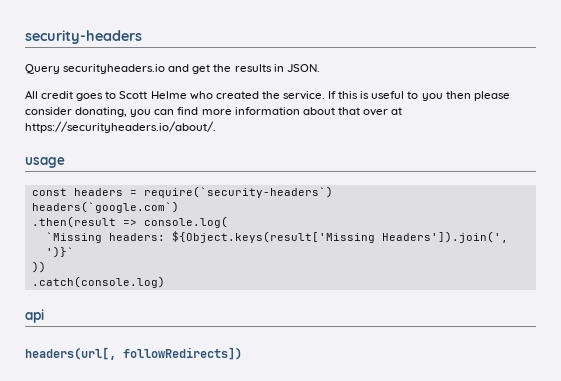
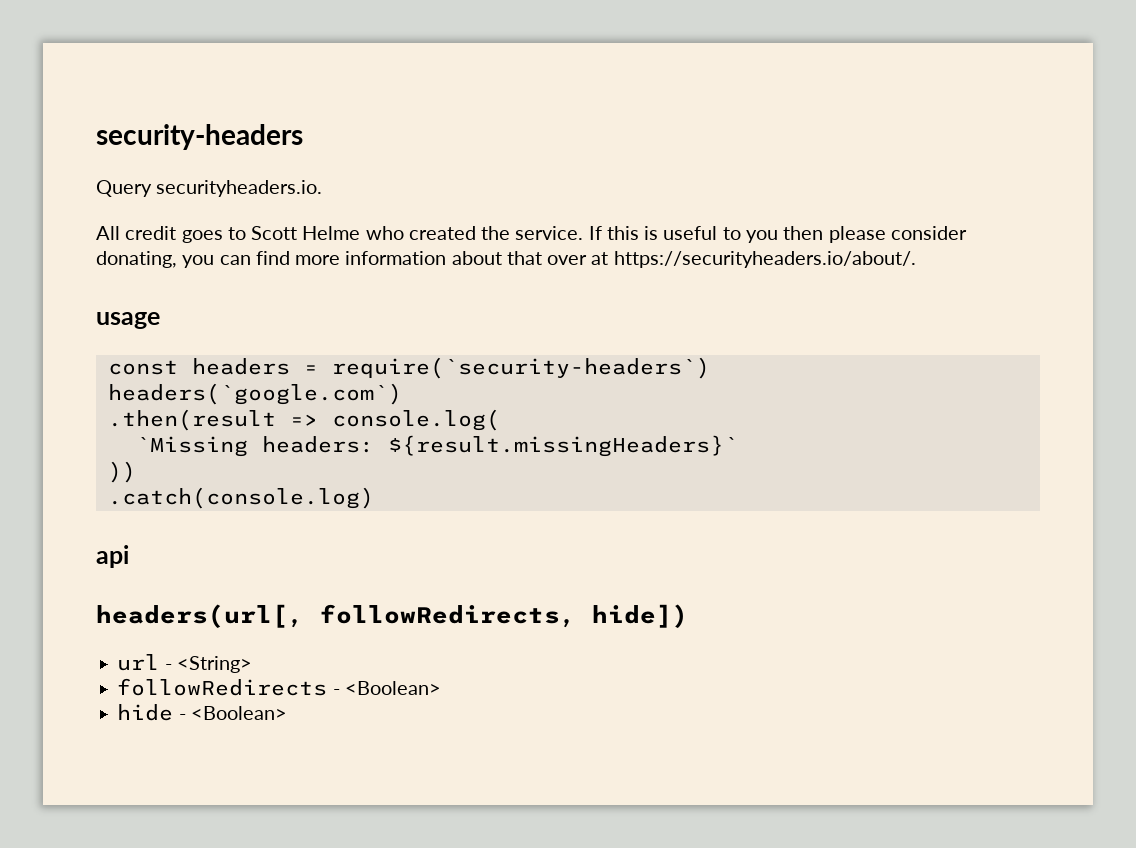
- Query securityheaders.io and get the results in JSON.
+ Query securityheaders.io.
- `Missing headers: ${Object.keys(result['Missing Headers']).join(', ')}`
+ `Missing headers: ${result.missingHeaders}`
- headers(url[, followRedirects])
+ headers(url[, followRedirects, hide])
+ url - <String>
+ followRedirects - <Boolean>
+ hide - <Boolean>

